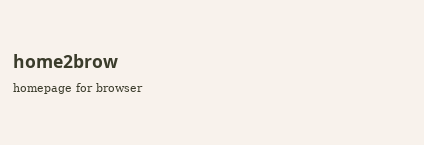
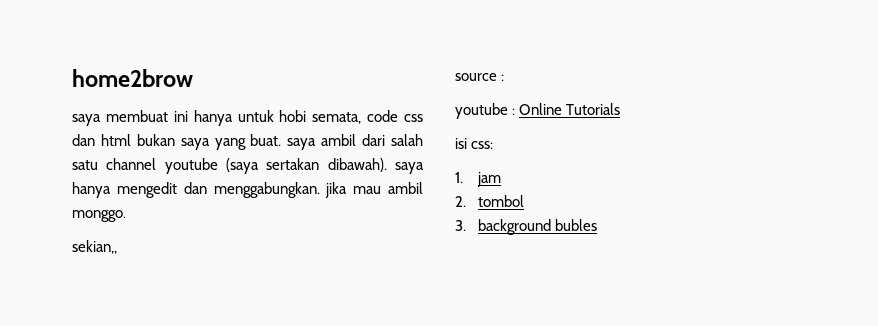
- homepage for browser
+ saya membuat ini hanya untuk hobi semata, code css dan html bukan saya yang buat. saya ambil dari salah satu channel youtube (saya sertakan dibawah). saya hanya mengedit dan menggabungkan. jika mau ambil monggo.
+ sekian,,
+ source :
+ youtube : Online Tutorials
+ isi css:
+ 1. jam
+ 2. tombol
+ 3. background bubles

